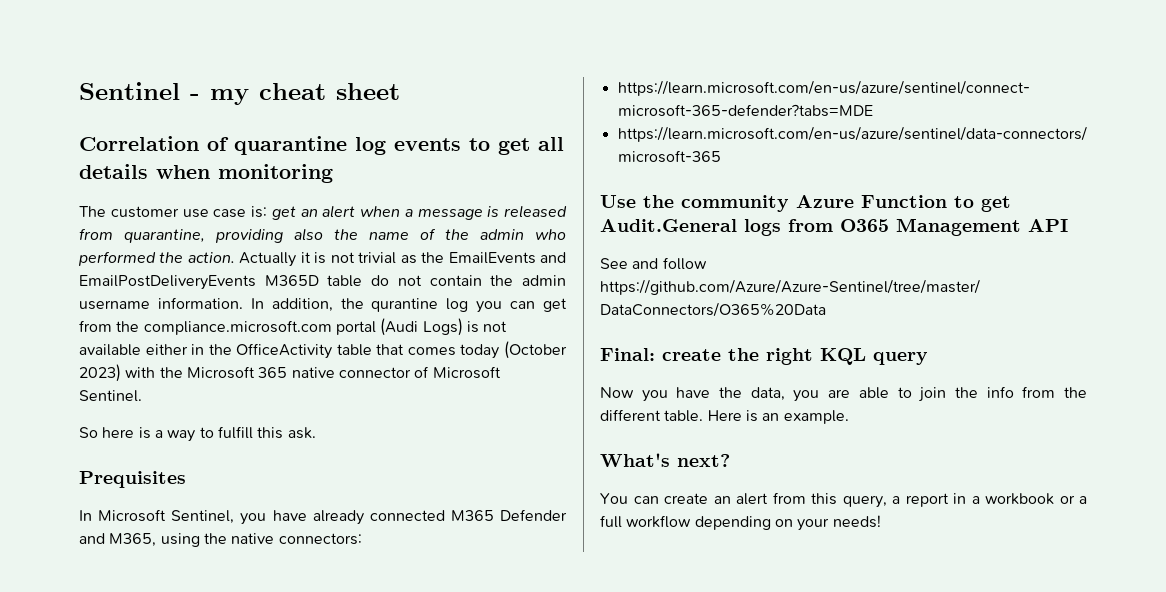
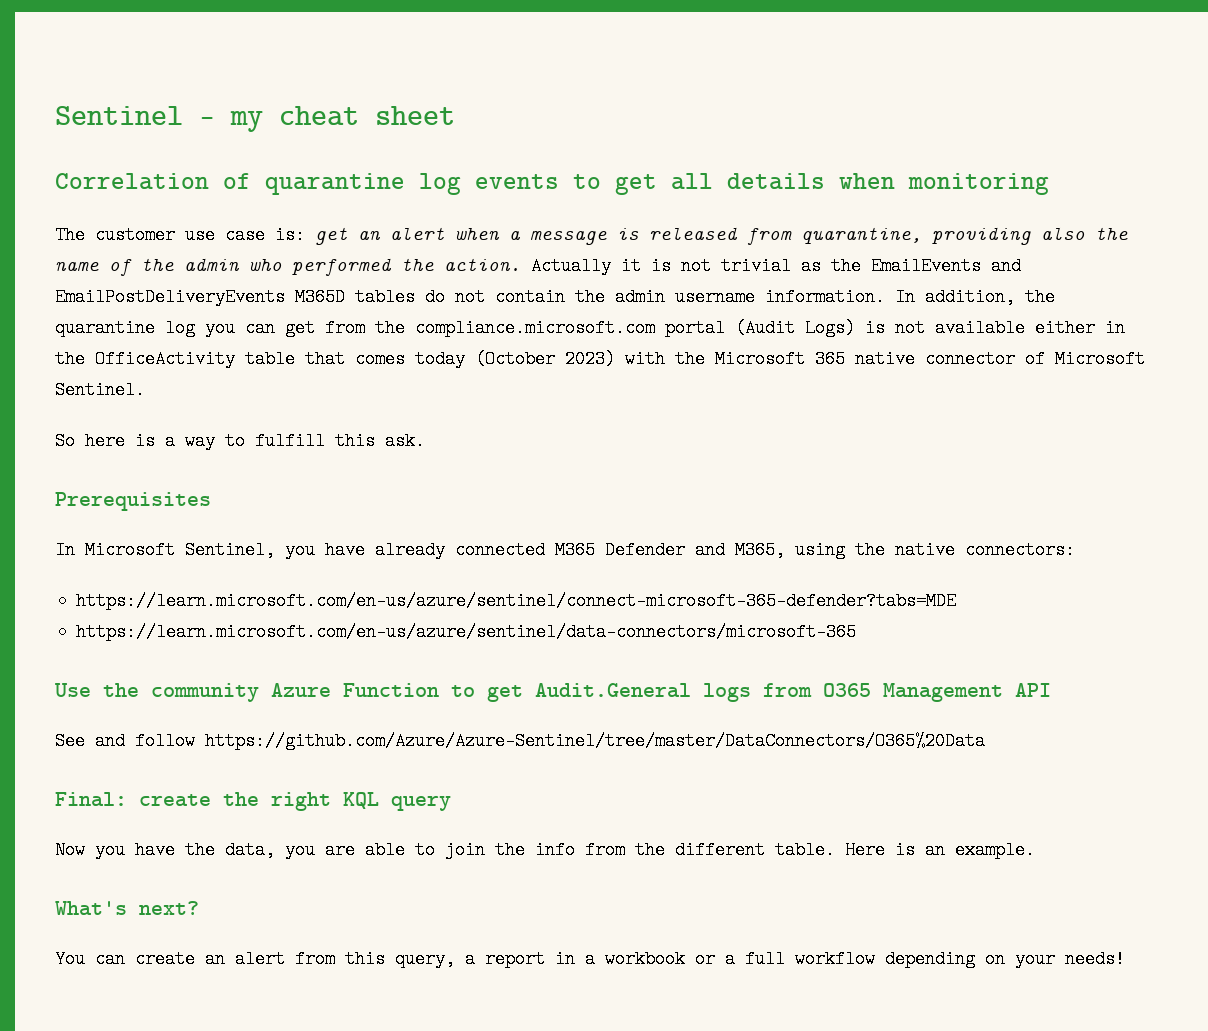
- Actually it is not trivial as the EmailEvents and EmailPostDeliveryEvents M365D table do not contain the admin username information.
+ Actually it is not trivial as the EmailEvents and EmailPostDeliveryEvents M365D tables do not contain the admin username information.
- In addition, the qurantine log you can get from the compliance.microsoft.com portal (Audi Logs) is not available either in the OfficeActivity table that comes today (October 2023) with the Microsoft 365 native connector of Microsoft Sentinel.
+ In addition, the quarantine log you can get from the compliance.microsoft.com portal (Audit Logs) is not available either in the OfficeActivity table that comes today (October 2023) with the Microsoft 365 native connector of Microsoft Sentinel.
- Prequisites
+ Prerequisites

